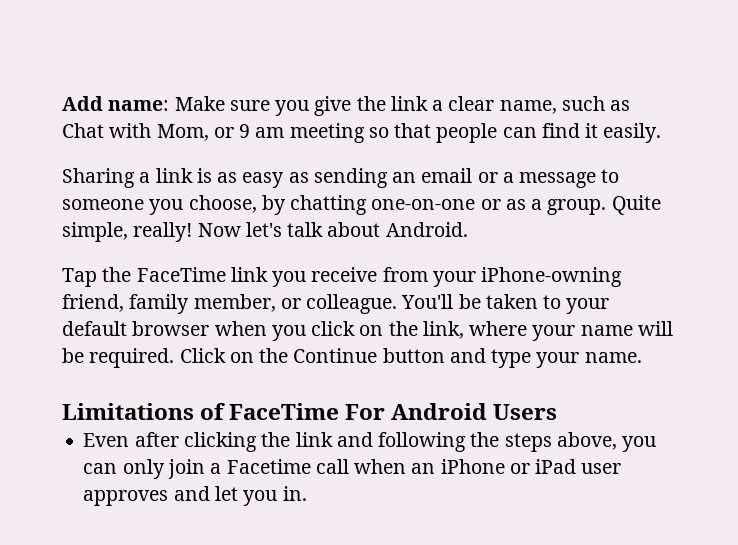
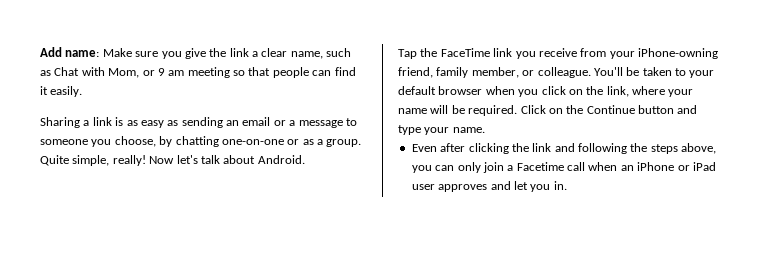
- Limitations of FaceTime For Android Users

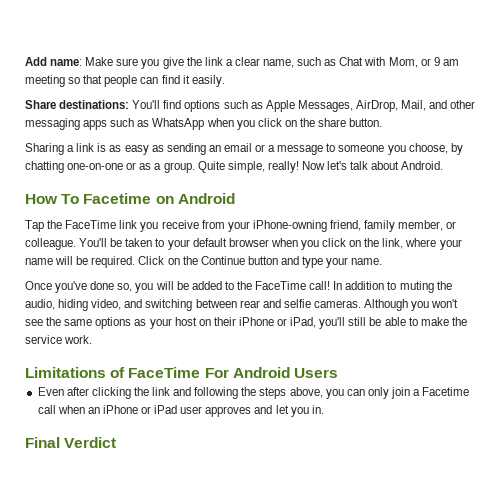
+ Share destinations: You'll find options such as Apple Messages, AirDrop, Mail, and other messaging apps such as WhatsApp when you click on the share button.
+ How To Facetime on Android
+ Once you've done so, you will be added to the FaceTime call! In addition to muting the audio, hiding video, and switching between rear and selfie cameras. Although you won't see the same options as your host on their iPhone or iPad, you'll still be able to make the service work.
+ Limitations of FaceTime For Android Users
+ Final Verdict

